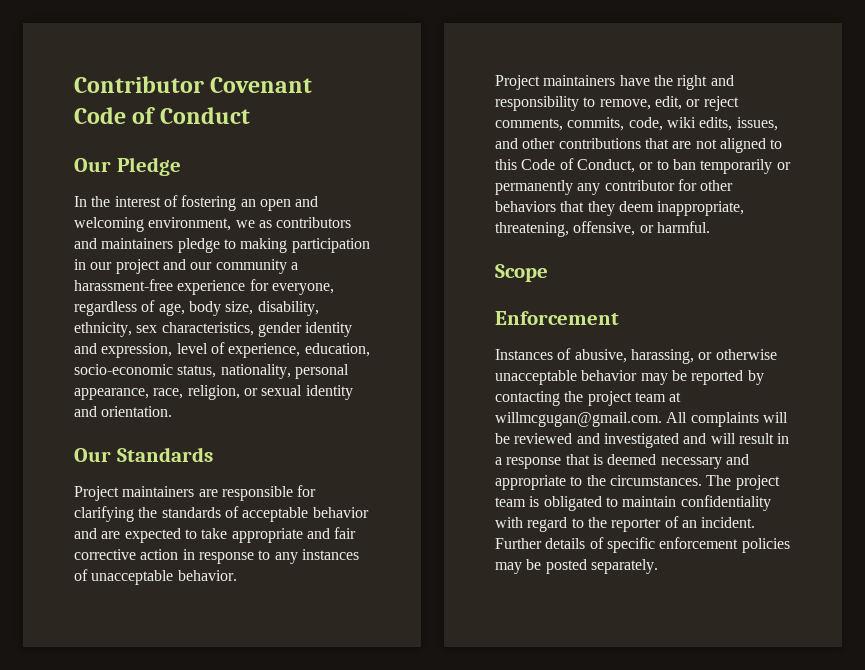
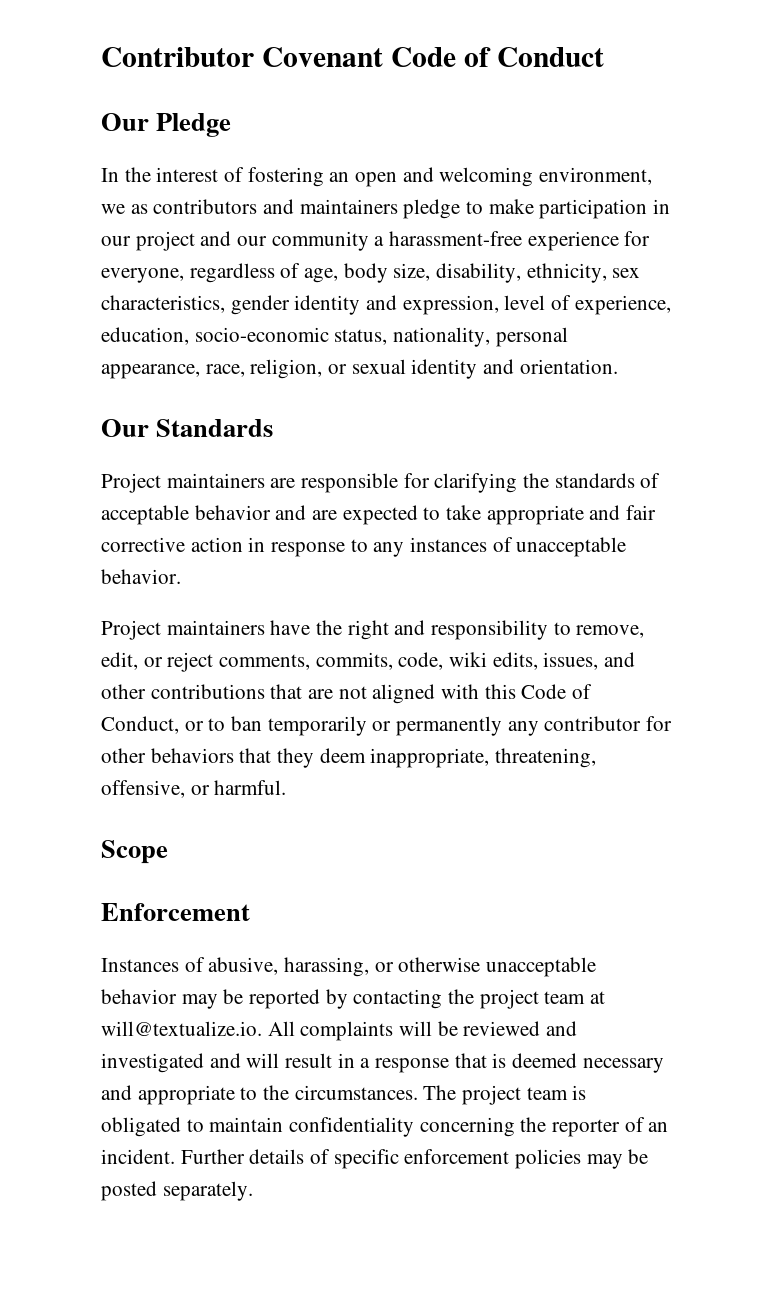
- In the interest of fostering an open and welcoming environment, we as contributors and maintainers pledge to making participation in our project and our community a harassment-free experience for everyone, regardless of age, body size, disability, ethnicity, sex characteristics, gender identity and expression, level of experience, education, socio-economic status, nationality, personal appearance, race, religion, or sexual identity and orientation.
+ In the interest of fostering an open and welcoming environment, we as contributors and maintainers pledge to make participation in our project and our community a harassment-free experience for everyone, regardless of age, body size, disability, ethnicity, sex characteristics, gender identity and expression, level of experience, education, socio-economic status, nationality, personal appearance, race, religion, or sexual identity and orientation.
- Project maintainers have the right and responsibility to remove, edit, or reject comments, commits, code, wiki edits, issues, and other contributions that are not aligned to this Code of Conduct, or to ban temporarily or permanently any contributor for other behaviors that they deem inappropriate, threatening, offensive, or harmful.
+ Project maintainers have the right and responsibility to remove, edit, or reject comments, commits, code, wiki edits, issues, and other contributions that are not aligned with this Code of Conduct, or to ban temporarily or permanently any contributor for other behaviors that they deem inappropriate, threatening, offensive, or harmful.
- Instances of abusive, harassing, or otherwise unacceptable behavior may be reported by contacting the project team at willmcgugan@gmail.com. All complaints will be reviewed and investigated and will result in a response that is deemed necessary and appropriate to the circumstances.
+ Instances of abusive, harassing, or otherwise unacceptable behavior may be reported by contacting the project team at will@textualize.io. All complaints will be reviewed and investigated and will result in a response that is deemed necessary and appropriate to the circumstances.
- The project team is obligated to maintain confidentiality with regard to the reporter of an incident.
+ The project team is obligated to maintain confidentiality concerning the reporter of an incident.

